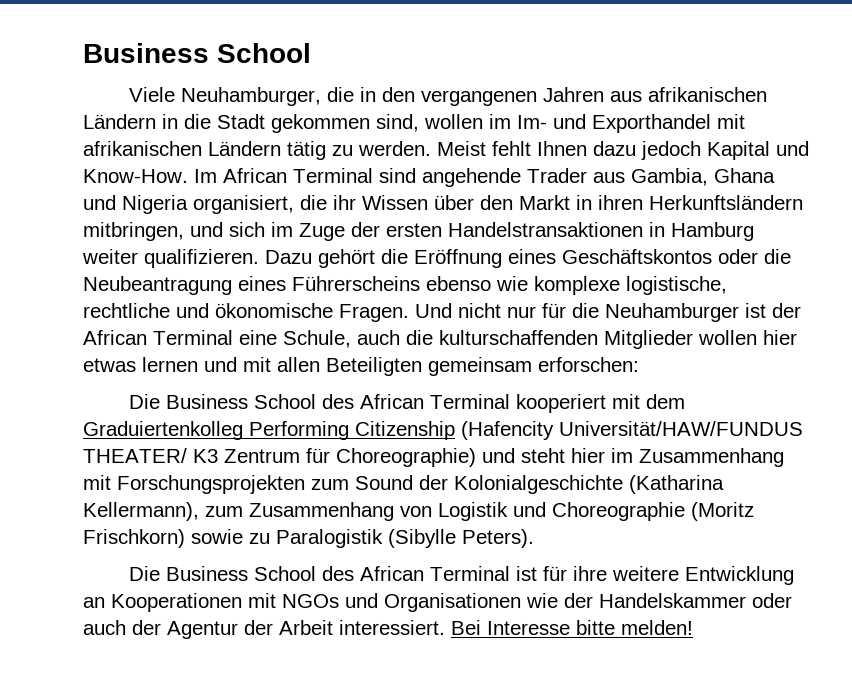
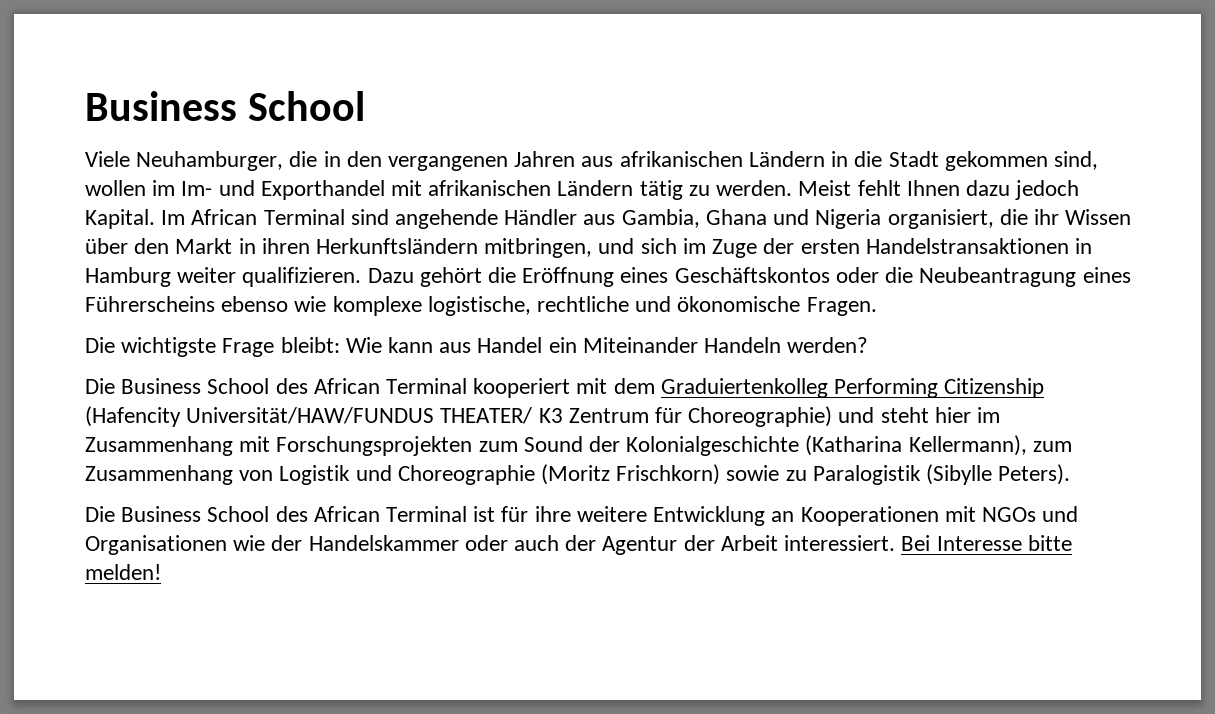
- Meist fehlt Ihnen dazu jedoch Kapital und Know-How.
+ Meist fehlt Ihnen dazu jedoch Kapital.
- Im African Terminal sind angehende Trader aus Gambia, Ghana und Nigeria organisiert, die ihr Wissen über den Markt in ihren Herkunftsländern mitbringen, und sich im Zuge der ersten Handelstransaktionen in Hamburg weiter qualifizieren.
+ Im African Terminal sind angehende Händler aus Gambia, Ghana und Nigeria organisiert, die ihr Wissen über den Markt in ihren Herkunftsländern mitbringen, und sich im Zuge der ersten Handelstransaktionen in Hamburg weiter qualifizieren.
- Dazu gehört die Eröffnung eines Geschäftskontos oder die Neubeantragung eines Führerscheins ebenso wie komplexe logistische, rechtliche und ökonomische Fragen. Und nicht nur für die Neuhamburger ist der African Terminal eine Schule, auch die kulturschaffenden Mitglieder wollen hier etwas lernen und mit allen Beteiligten gemeinsam erforschen:
+ Dazu gehört die Eröffnung eines Geschäftskontos oder die Neubeantragung eines Führerscheins ebenso wie komplexe logistische, rechtliche und ökonomische Fragen.
+ Die wichtigste Frage bleibt: Wie kann aus Handel ein Miteinander Handeln werden?

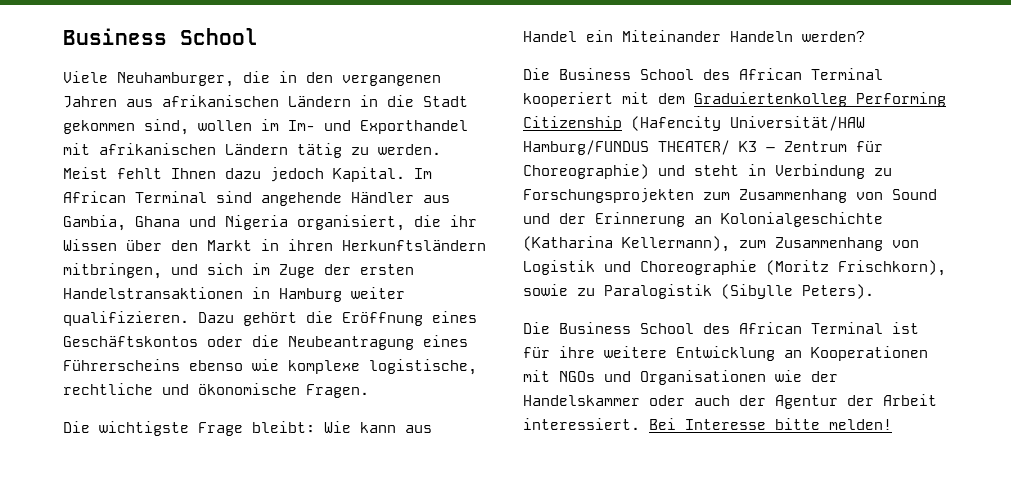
- Die Business School des African Terminal kooperiert mit dem Graduiertenkolleg Performing Citizenship (Hafencity Universität/HAW/FUNDUS THEATER/ K3 Zentrum für Choreographie) und steht hier im Zusammenhang mit Forschungsprojekten zum Sound der Kolonialgeschichte (Katharina Kellermann), zum Zusammenhang von Logistik und Choreographie (Moritz Frischkorn) sowie zu Paralogistik (Sibylle Peters).
+ Die Business School des African Terminal kooperiert mit dem Graduiertenkolleg Performing Citizenship (Hafencity Universität/HAW Hamburg/FUNDUS THEATER/ K3 – Zentrum für Choreographie) und steht in Verbindung zu Forschungsprojekten zum Zusammenhang von Sound und der Erinnerung an Kolonialgeschichte (Katharina Kellermann), zum Zusammenhang von Logistik und Choreographie (Moritz Frischkorn), sowie zu Paralogistik (Sibylle Peters).

